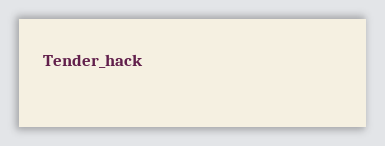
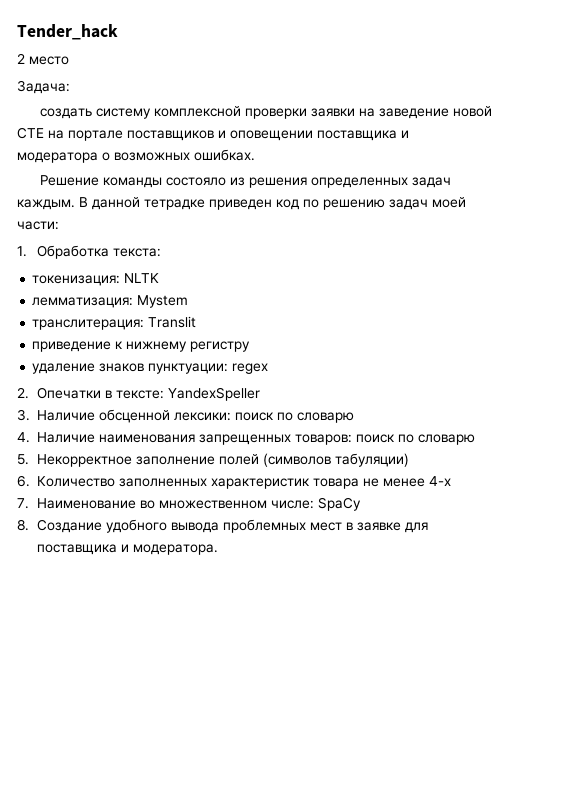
+ 2 место
+ Задача:
+ создать систему комплексной проверки заявки на заведение новой СТЕ на портале поставщиков и оповещении поставщика и модератора о возможных ошибках.
+ Решение команды состояло из решения определенных задач каждым. В данной тетрадке приведен код по решению задач моей части:
+ 1. Обработка текста:
+ токенизация: NLTK
+ лемматизация: Mystem
+ транслитерация: Translit
+ приведение к нижнему регистру
+ удаление знаков пунктуации: regex
+ 2. Опечатки в тексте: YandexSpeller
+ 3. Наличие обсценной лексики: поиск по словарю
+ 4. Наличие наименования запрещенных товаров: поиск по словарю
+ 5. Некорректное заполнение полей (символов табуляции)
+ 6. Количество заполненных характеристик товара не менее 4-х
+ 7. Наименование во множественном числе: SpaCy
+ 8. Создание удобного вывода проблемных мест в заявке для поставщика и модератора.

